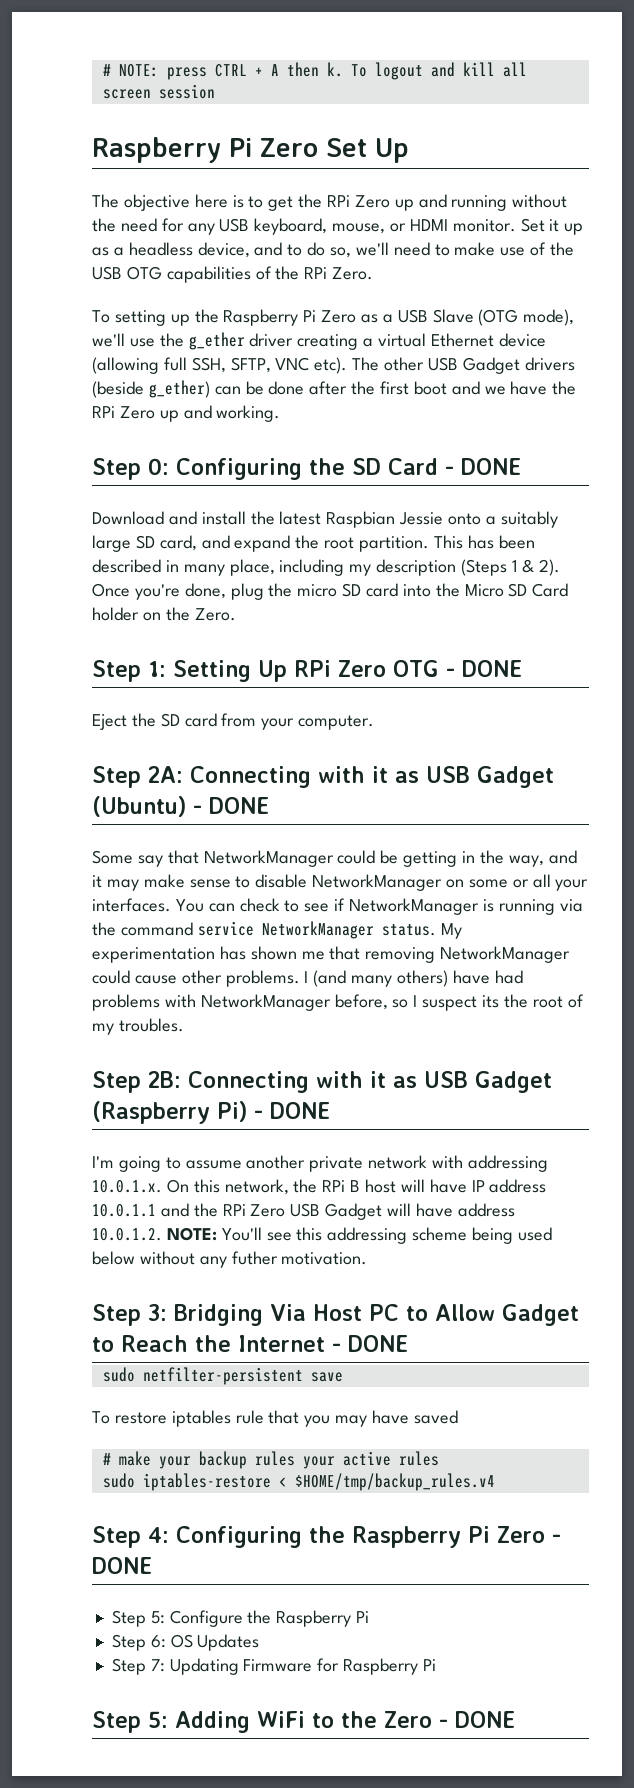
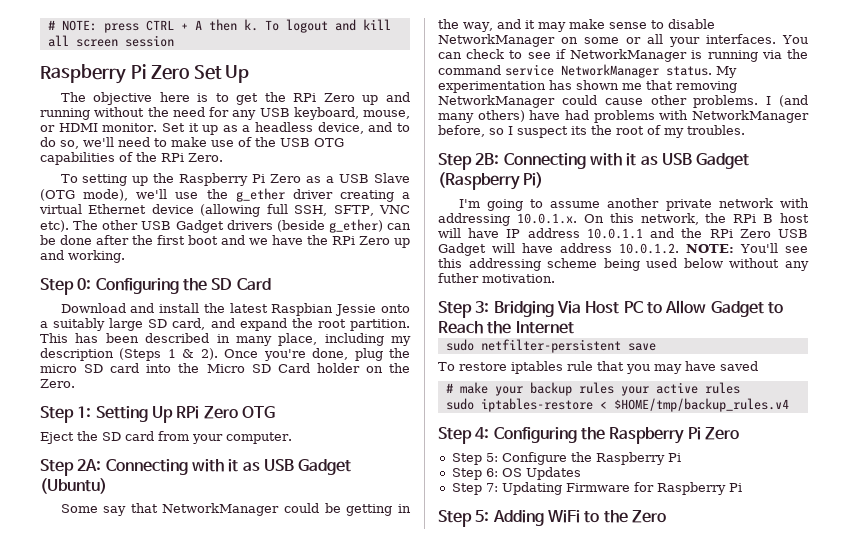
- Step 0: Configuring the SD Card - DONE
+ Step 0: Configuring the SD Card
- Step 1: Setting Up RPi Zero OTG - DONE
+ Step 1: Setting Up RPi Zero OTG
- Step 2A: Connecting with it as USB Gadget (Ubuntu) - DONE
+ Step 2A: Connecting with it as USB Gadget (Ubuntu)
- Step 2B: Connecting with it as USB Gadget (Raspberry Pi) - DONE
+ Step 2B: Connecting with it as USB Gadget (Raspberry Pi)
- Step 3: Bridging Via Host PC to Allow Gadget to Reach the Internet - DONE
+ Step 3: Bridging Via Host PC to Allow Gadget to Reach the Internet
- Step 4: Configuring the Raspberry Pi Zero - DONE
+ Step 4: Configuring the Raspberry Pi Zero
- Step 5: Adding WiFi to the Zero - DONE
+ Step 5: Adding WiFi to the Zero

